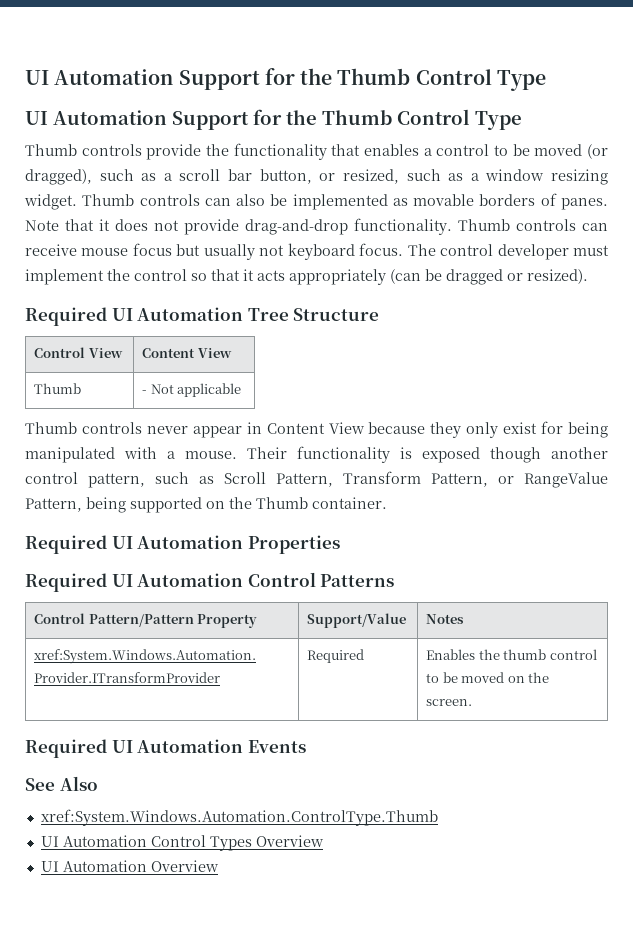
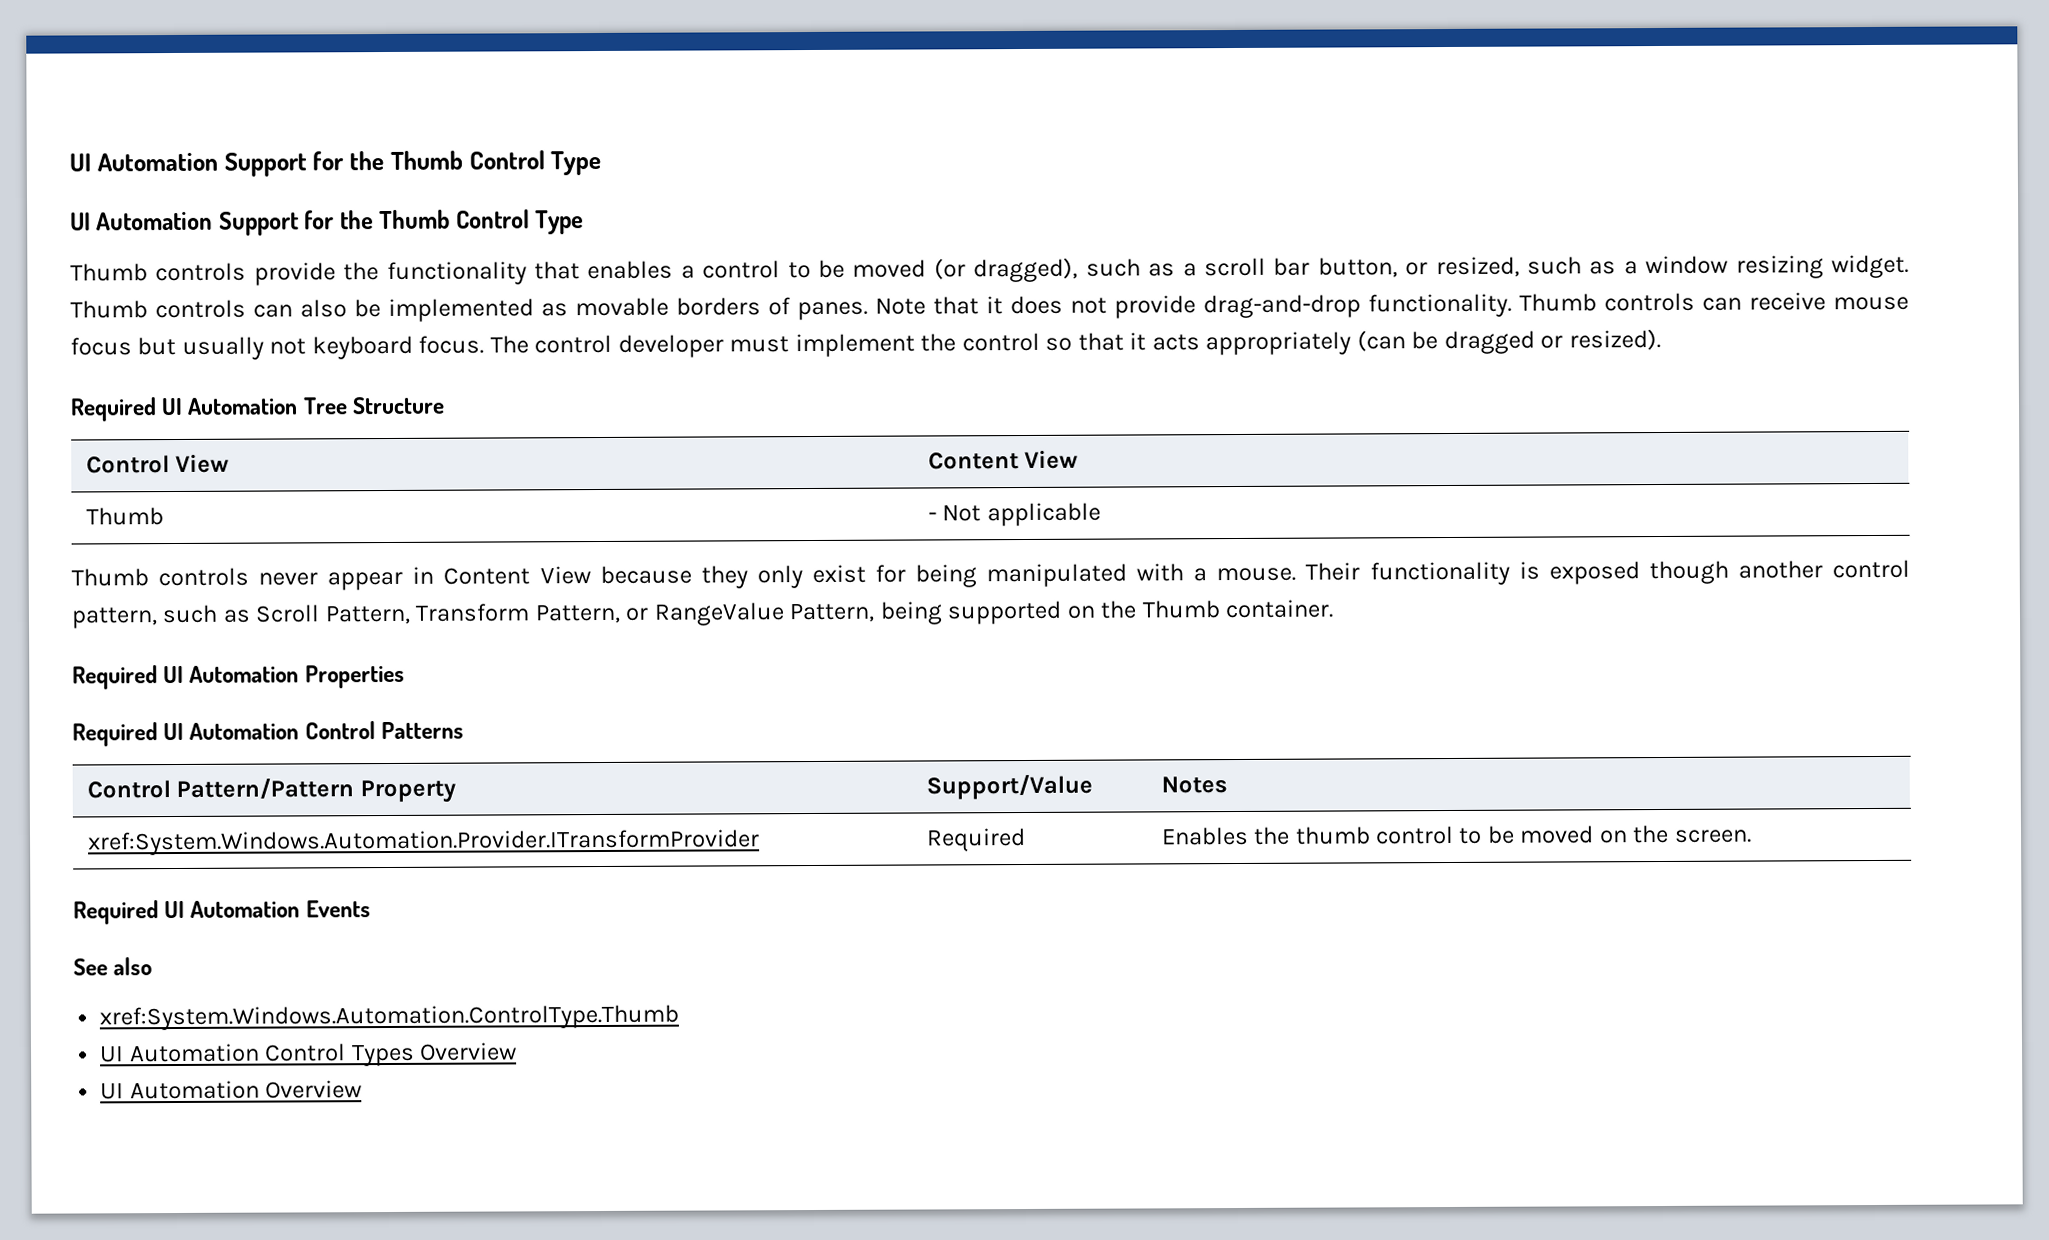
- See Also
+ See also

